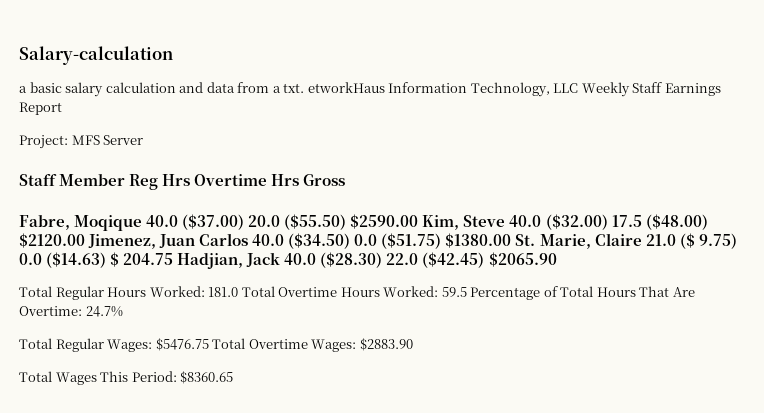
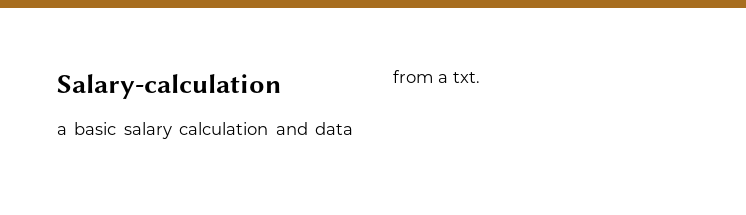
- a basic salary calculation and data from a txt. etworkHaus Information Technology, LLC Weekly Staff Earnings Report
- Project: MFS Server
- Staff Member Reg Hrs Overtime Hrs Gross
- Fabre, Moqique 40.0 ($37.00) 20.0 ($55.50) $2590.00 Kim, Steve 40.0 ($32.00) 17.5 ($48.00) $2120.00 Jimenez, Juan Carlos 40.0 ($34.50) 0.0 ($51.75) $1380.00 St. Marie, Claire 21.0 ($ 9.75) 0.0 ($14.63) $ 204.75 Hadjian, Jack 40.0 ($28.30) 22.0 ($42.45) $2065.90
- Total Regular Hours Worked: 181.0 Total Overtime Hours Worked: 59.5 Percentage of Total Hours That Are Overtime: 24.7%
- Total Regular Wages: $5476.75 Total Overtime Wages: $2883.90
- Total Wages This Period: $8360.65
+ a basic salary calculation and data from a txt.

